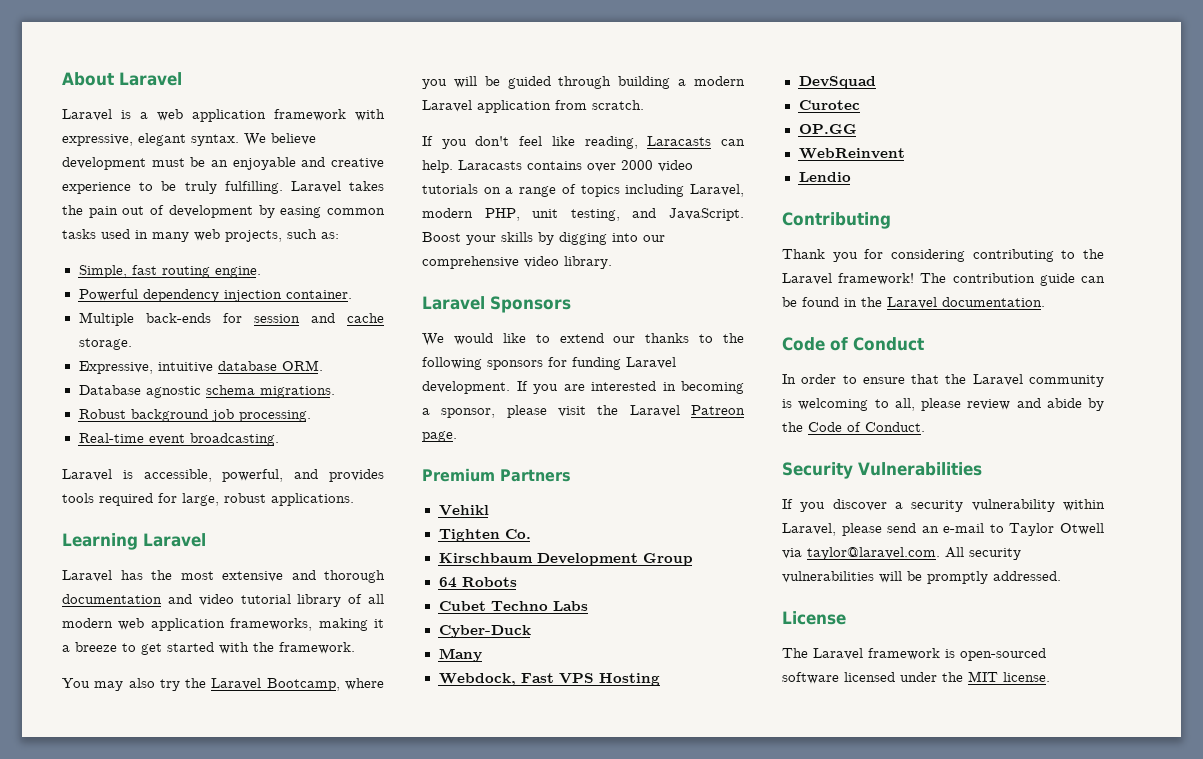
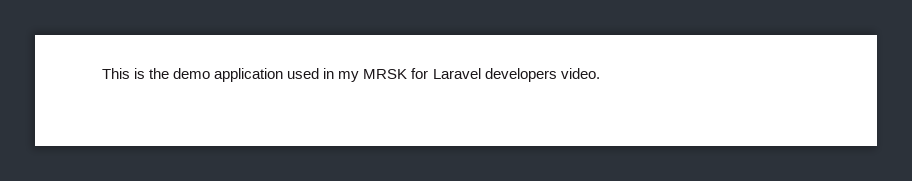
- About Laravel
- Laravel is a web application framework with expressive, elegant syntax. We believe development must be an enjoyable and creative experience to be truly fulfilling. Laravel takes the pain out of development by easing common tasks used in many web projects, such as:
- Simple, fast routing engine.
- Powerful dependency injection container.
- Multiple back-ends for session and cache storage.
- Expressive, intuitive database ORM.
- Database agnostic schema migrations.
- Robust background job processing.
- Real-time event broadcasting.
- Laravel is accessible, powerful, and provides tools required for large, robust applications.
- Learning Laravel
- Laravel has the most extensive and thorough documentation and video tutorial library of all modern web application frameworks, making it a breeze to get started with the framework.
- You may also try the Laravel Bootcamp, where you will be guided through building a modern Laravel application from scratch.
- If you don't feel like reading, Laracasts can help. Laracasts contains over 2000 video tutorials on a range of topics including Laravel, modern PHP, unit testing, and JavaScript. Boost your skills by digging into our comprehensive video library.
- Laravel Sponsors
- We would like to extend our thanks to the following sponsors for funding Laravel development. If you are interested in becoming a sponsor, please visit the Laravel Patreon page.
- Premium Partners
- Vehikl
- Tighten Co.
- Kirschbaum Development Group
- 64 Robots
- Cubet Techno Labs
- Cyber-Duck
- Many
- Webdock, Fast VPS Hosting
- DevSquad
- Curotec
- OP.GG
- WebReinvent
- Lendio
- Contributing
- Thank you for considering contributing to the Laravel framework! The contribution guide can be found in the Laravel documentation.
- Code of Conduct
- In order to ensure that the Laravel community is welcoming to all, please review and abide by the Code of Conduct.
- Security Vulnerabilities
- If you discover a security vulnerability within Laravel, please send an e-mail to Taylor Otwell via taylor@laravel.com. All security vulnerabilities will be promptly addressed.
- License
- The Laravel framework is open-sourced software licensed under the MIT license.
+ This is the demo application used in my MRSK for Laravel developers video.

